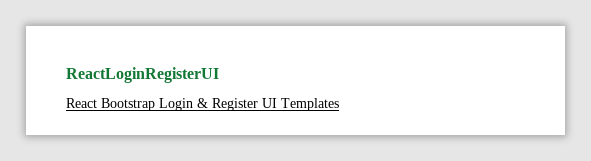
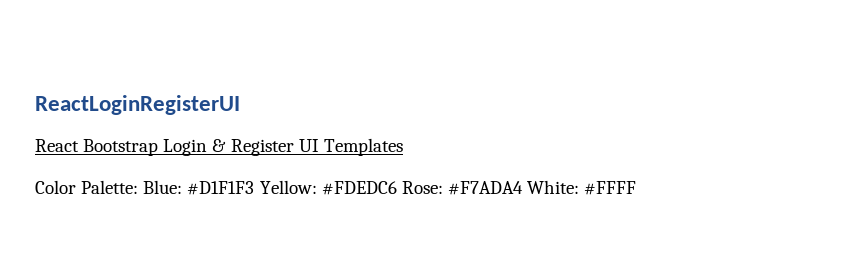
+ Color Palette: Blue: #D1F1F3 Yellow: #FDEDC6 Rose: #F7ADA4 White: #FFFF

